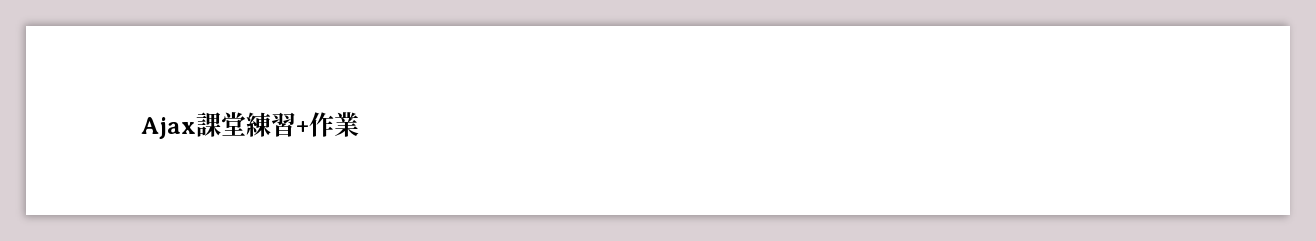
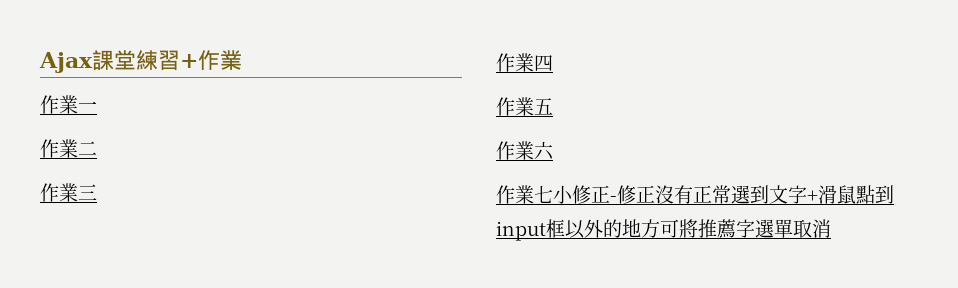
+ 作業一
+ 作業二
+ 作業三
+ 作業四
+ 作業五
+ 作業六
+ 作業七小修正-修正沒有正常選到文字+滑鼠點到input框以外的地方可將推薦字選單取消

